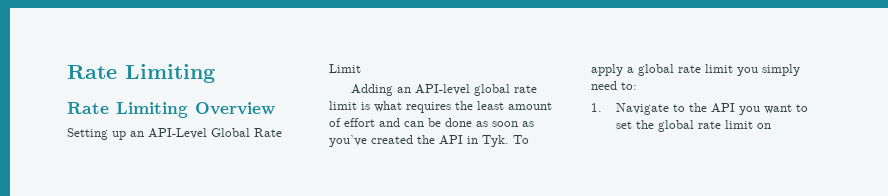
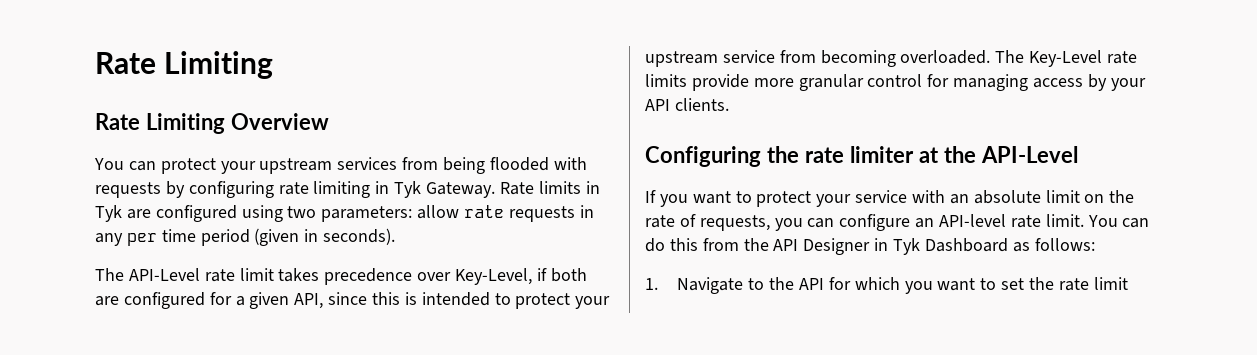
- Setting up an API-Level Global Rate Limit
- Adding an API-level global rate limit is what requires the least amount of effort and can be done as soon as you’ve created the API in Tyk. To apply a global rate limit you simply need to:
+ You can protect your upstream services from being flooded with requests by configuring rate limiting in Tyk Gateway. Rate limits in Tyk are configured using two parameters: allow rate requests in any per time period (given in seconds).
+ The API-Level rate limit takes precedence over Key-Level, if both are configured for a given API, since this is intended to protect your upstream service from becoming overloaded. The Key-Level rate limits provide more granular control for managing access by your API clients.
+ Configuring the rate limiter at the API-Level
+ If you want to protect your service with an absolute limit on the rate of requests, you can configure an API-level rate limit. You can do this from the API Designer in Tyk Dashboard as follows:
- 1. Navigate to the API you want to set the global rate limit on
+ 1. Navigate to the API for which you want to set the rate limit

